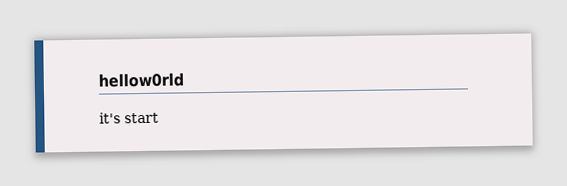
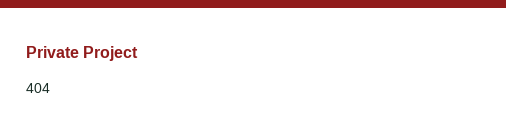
- hellow0rld
- it's start
+ Private Project
+ 404

